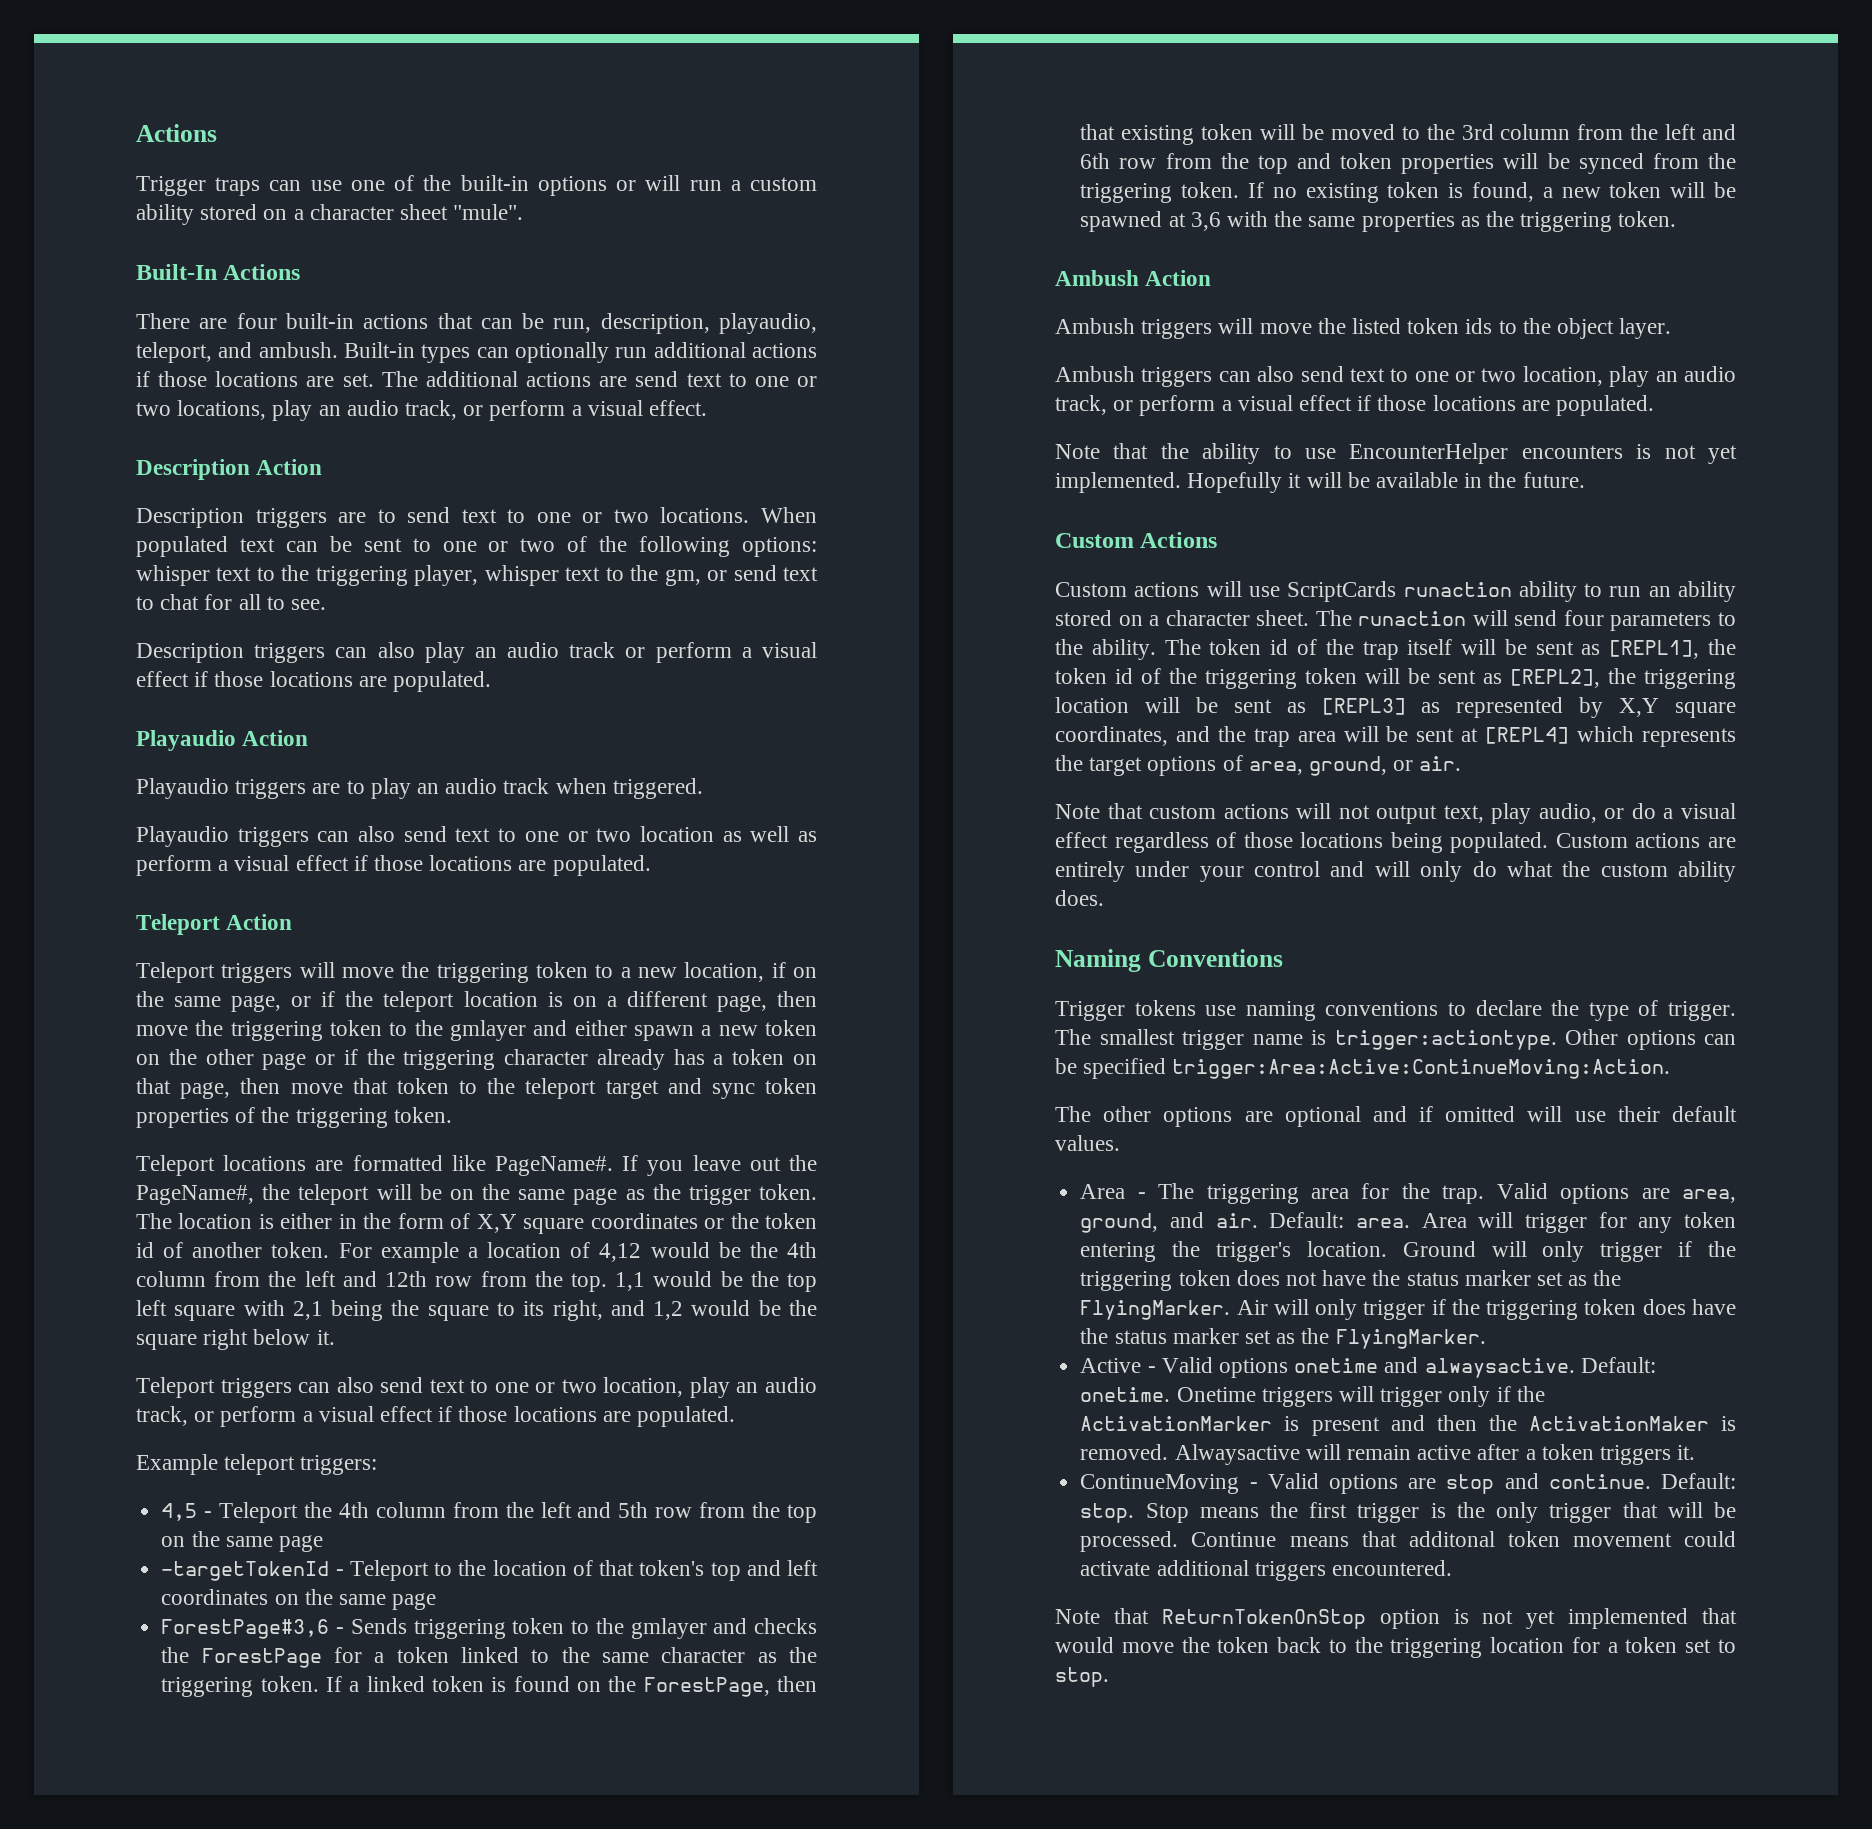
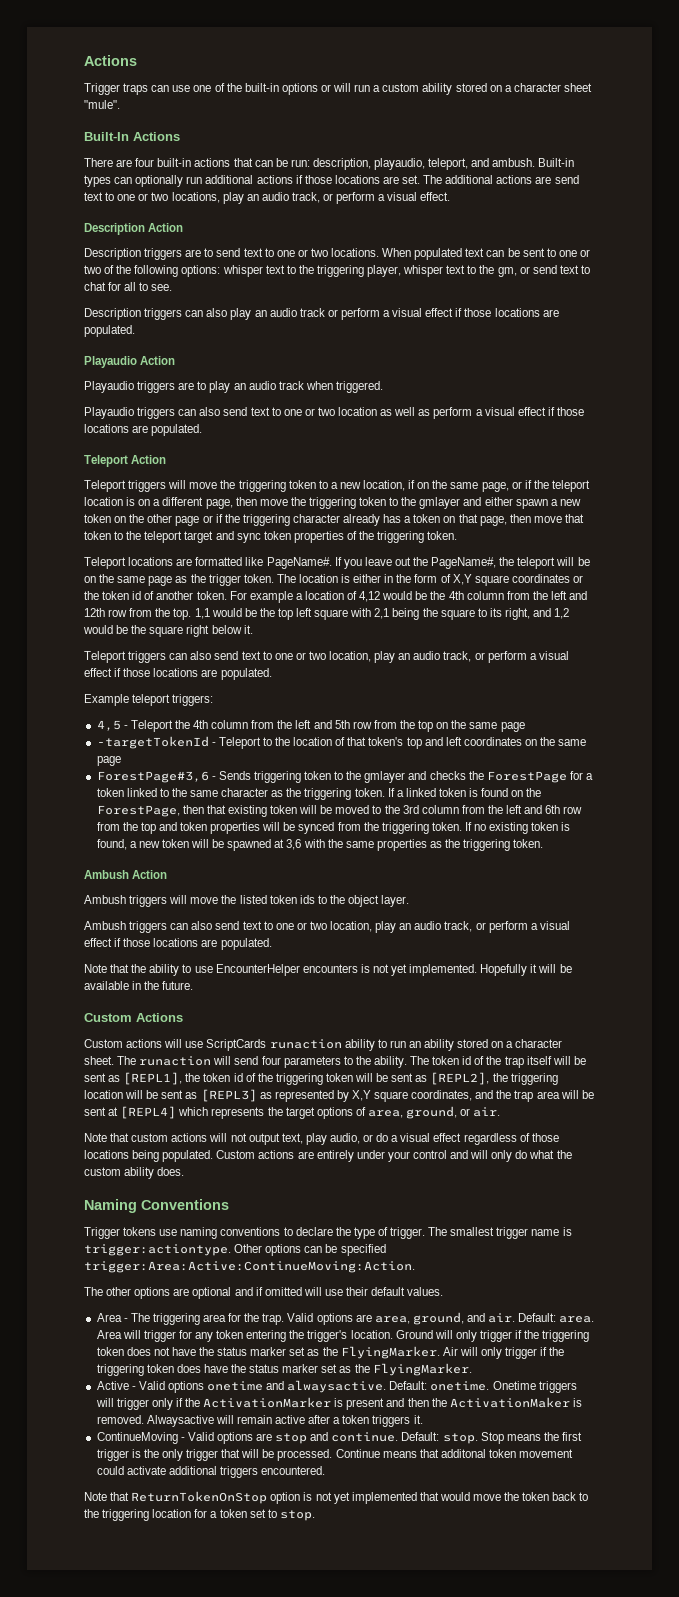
- There are four built-in actions that can be run, description, playaudio, teleport, and ambush.
+ There are four built-in actions that can be run: description, playaudio, teleport, and ambush.

